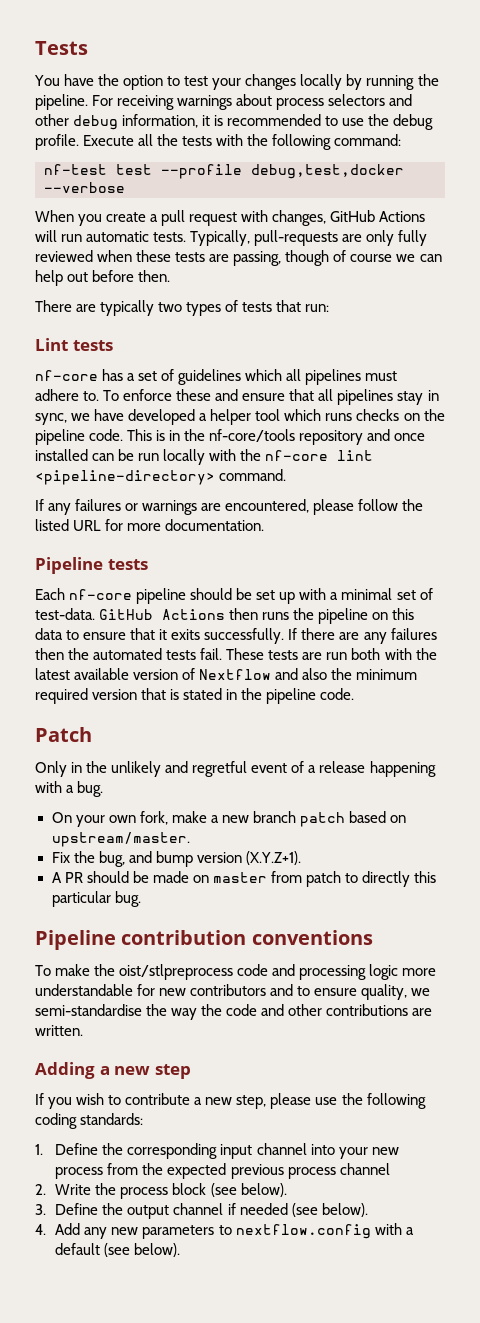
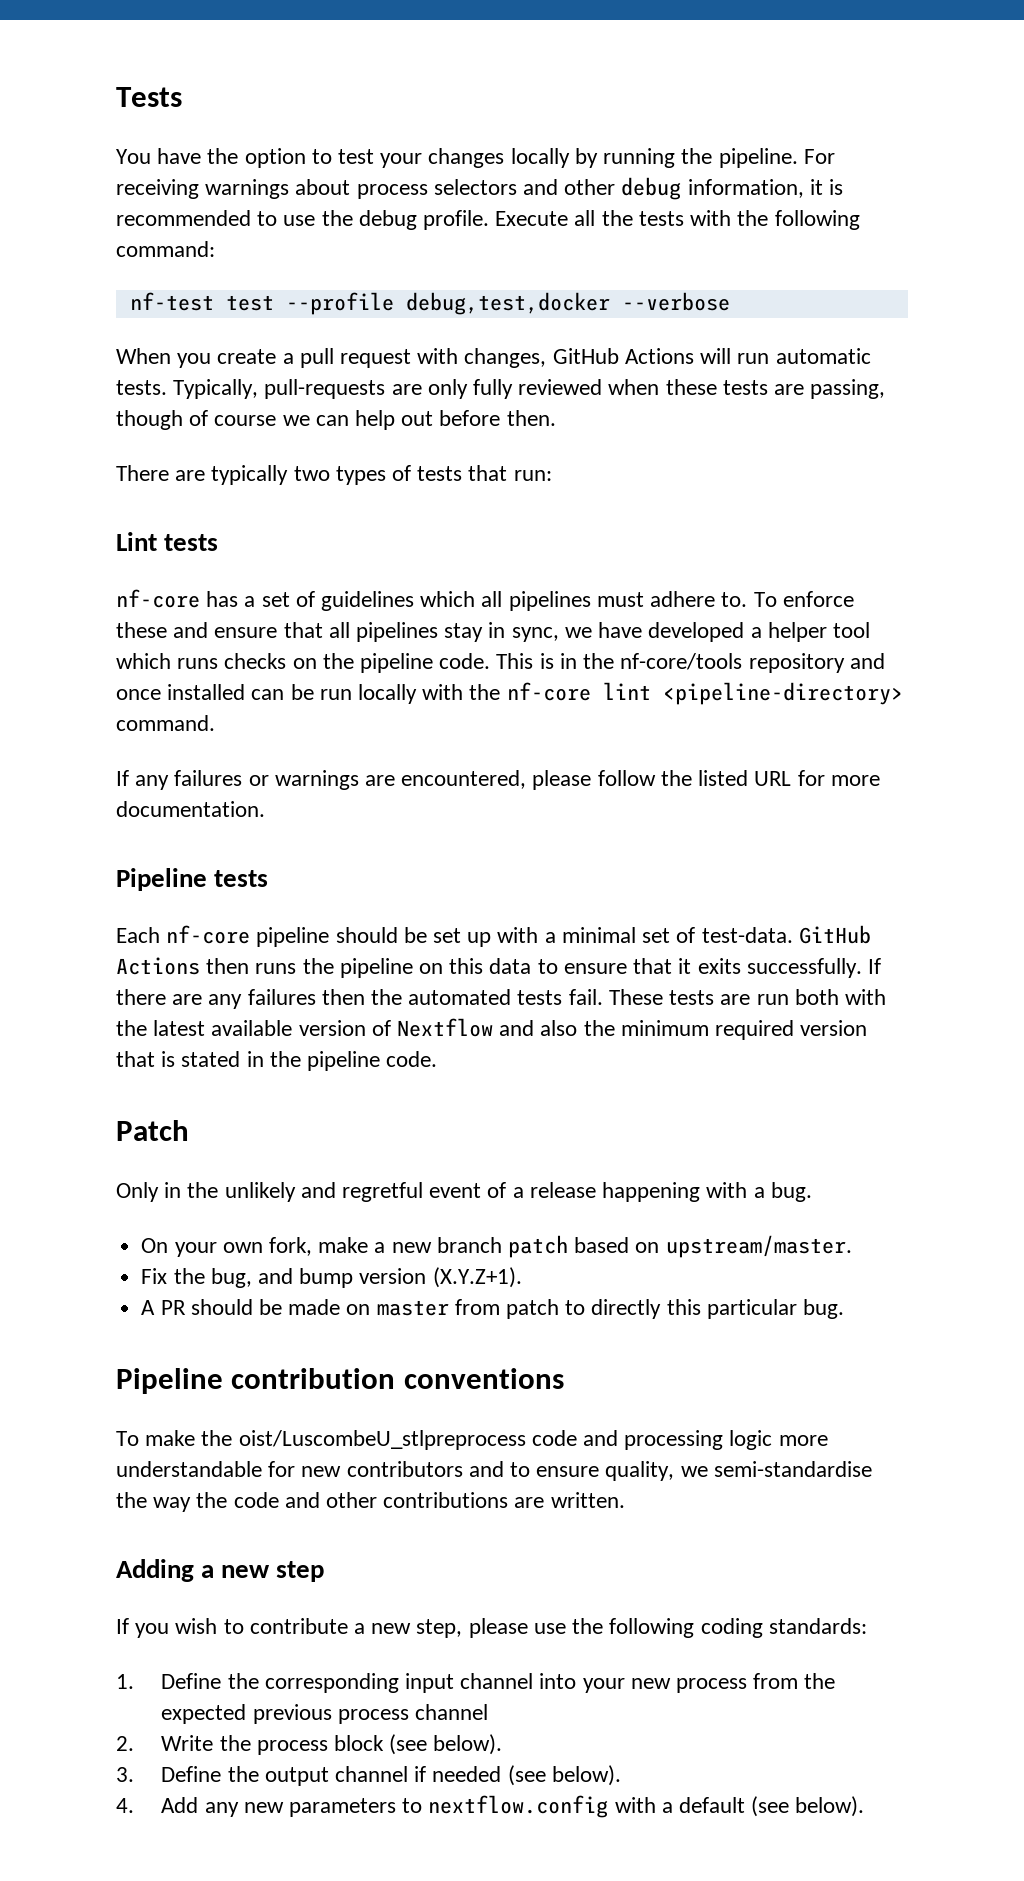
- To make the oist/stlpreprocess code and processing logic more understandable for new contributors and to ensure quality, we semi-standardise the way the code and other contributions are written.
+ To make the oist/LuscombeU_stlpreprocess code and processing logic more understandable for new contributors and to ensure quality, we semi-standardise the way the code and other contributions are written.

